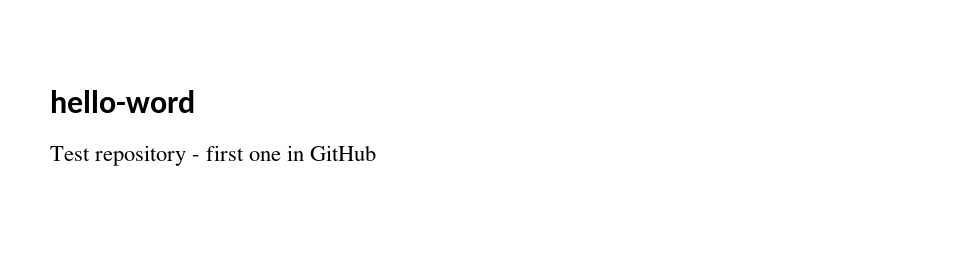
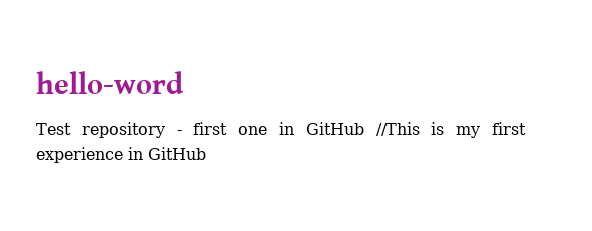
- Test repository - first one in GitHub
+ Test repository - first one in GitHub //This is my first experience in GitHub

